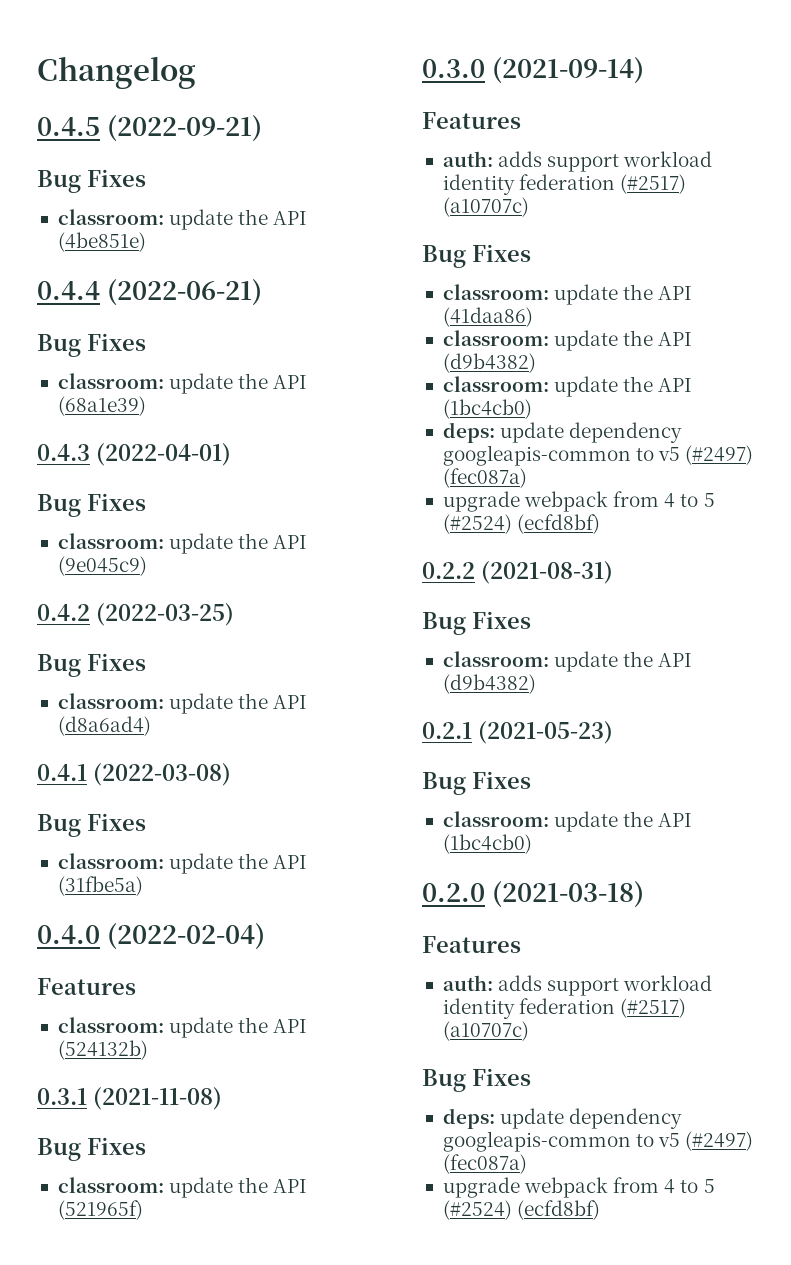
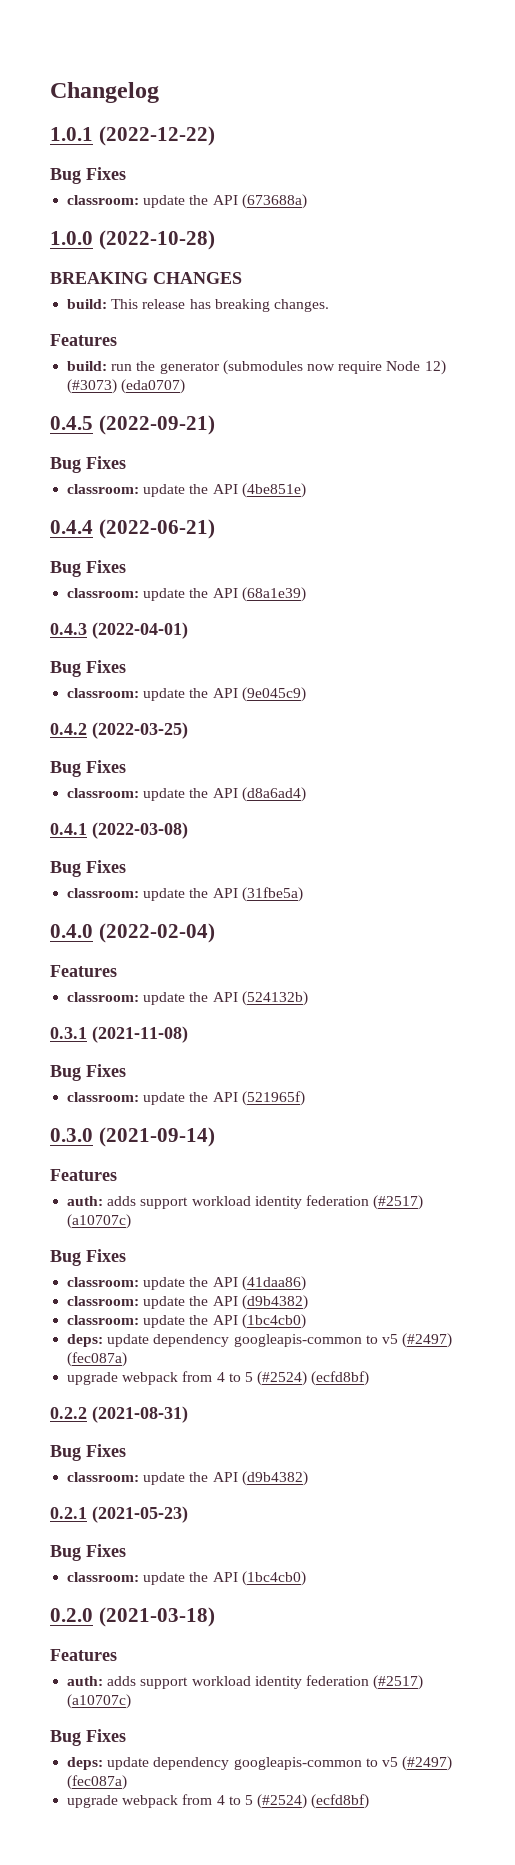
+ 1.0.1 (2022-12-22)
+ Bug Fixes
+ classroom: update the API (673688a)
+ 1.0.0 (2022-10-28)
+ BREAKING CHANGES
+ build: This release has breaking changes.
+ Features
+ build: run the generator (submodules now require Node 12) (#3073) (eda0707)

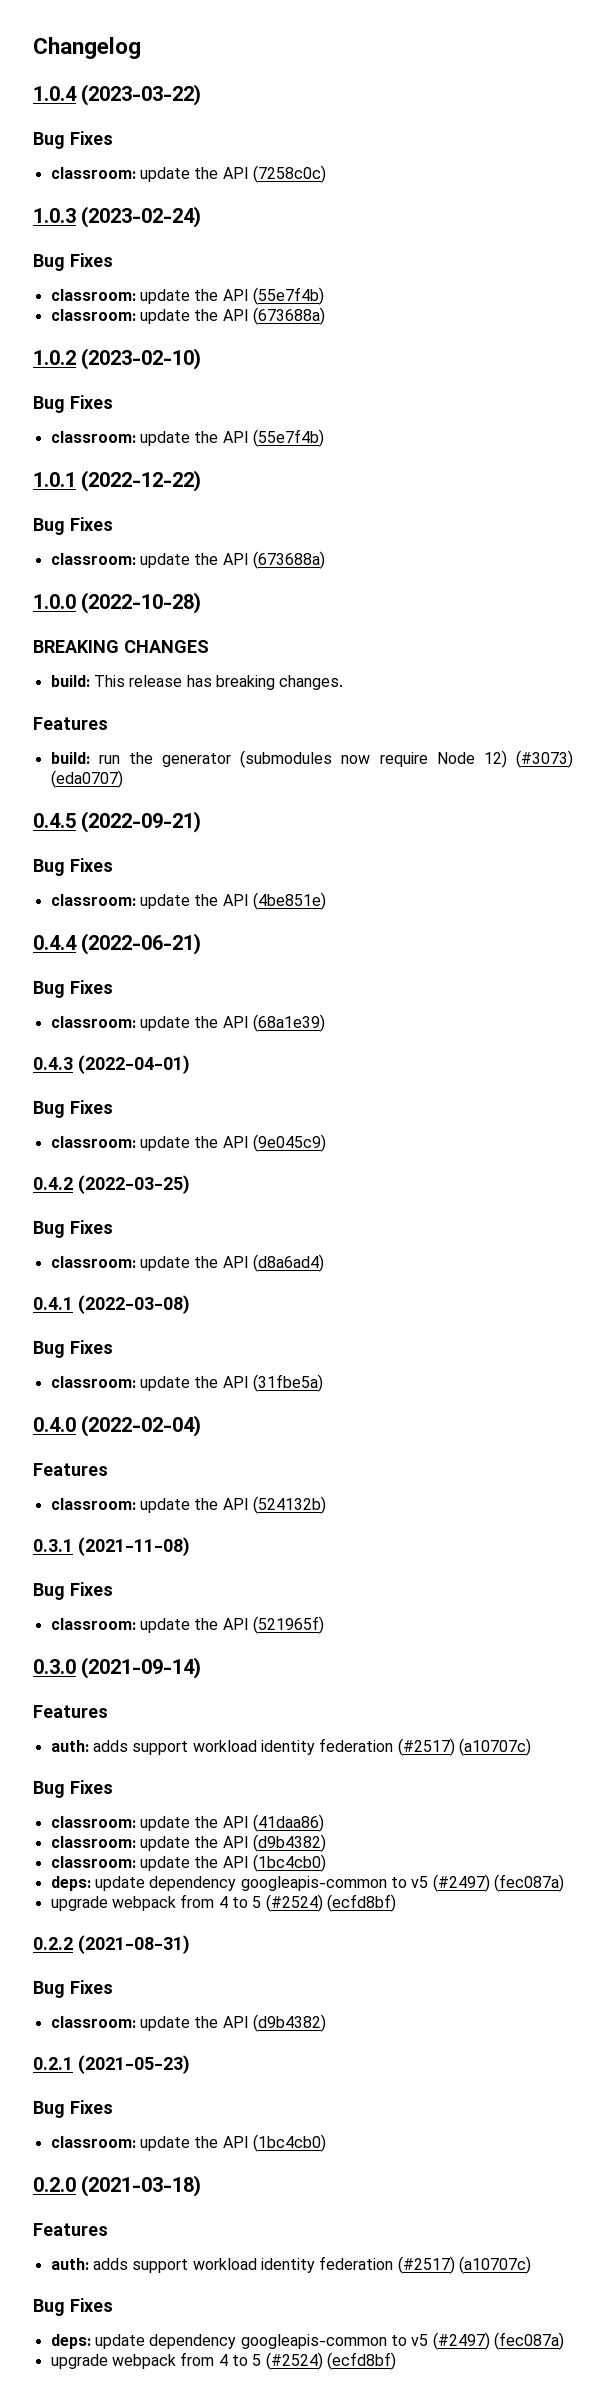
+ 1.0.4 (2023-03-22)
+ Bug Fixes
+ classroom: update the API (7258c0c)
+ 1.0.3 (2023-02-24)
+ Bug Fixes
+ classroom: update the API (55e7f4b)
+ classroom: update the API (673688a)
+ 1.0.2 (2023-02-10)
+ Bug Fixes
+ classroom: update the API (55e7f4b)

